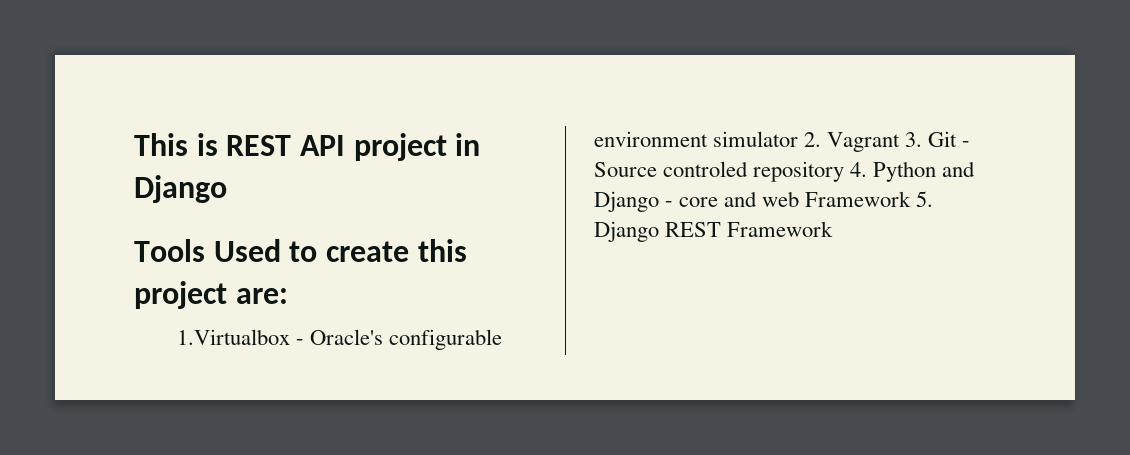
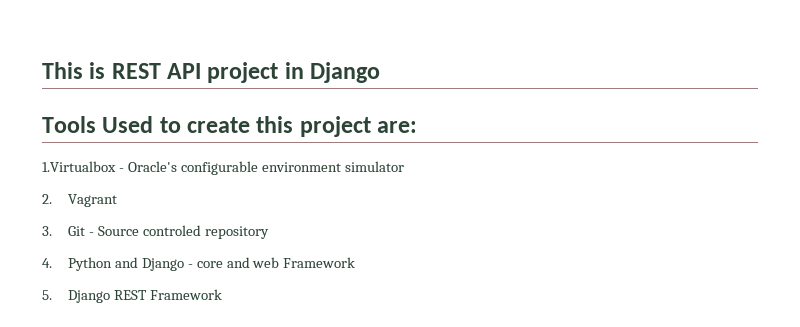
- 1.Virtualbox - Oracle's configurable environment simulator 2. Vagrant 3. Git - Source controled repository 4. Python and Django - core and web Framework 5. Django REST Framework
+ 1.Virtualbox - Oracle's configurable environment simulator
+ 2. Vagrant
+ 3. Git - Source controled repository
+ 4. Python and Django - core and web Framework
+ 5. Django REST Framework

